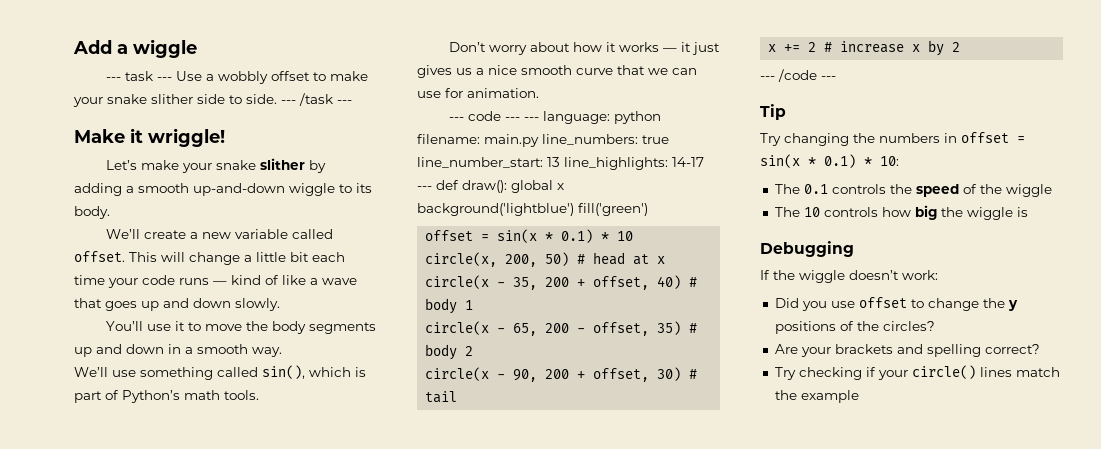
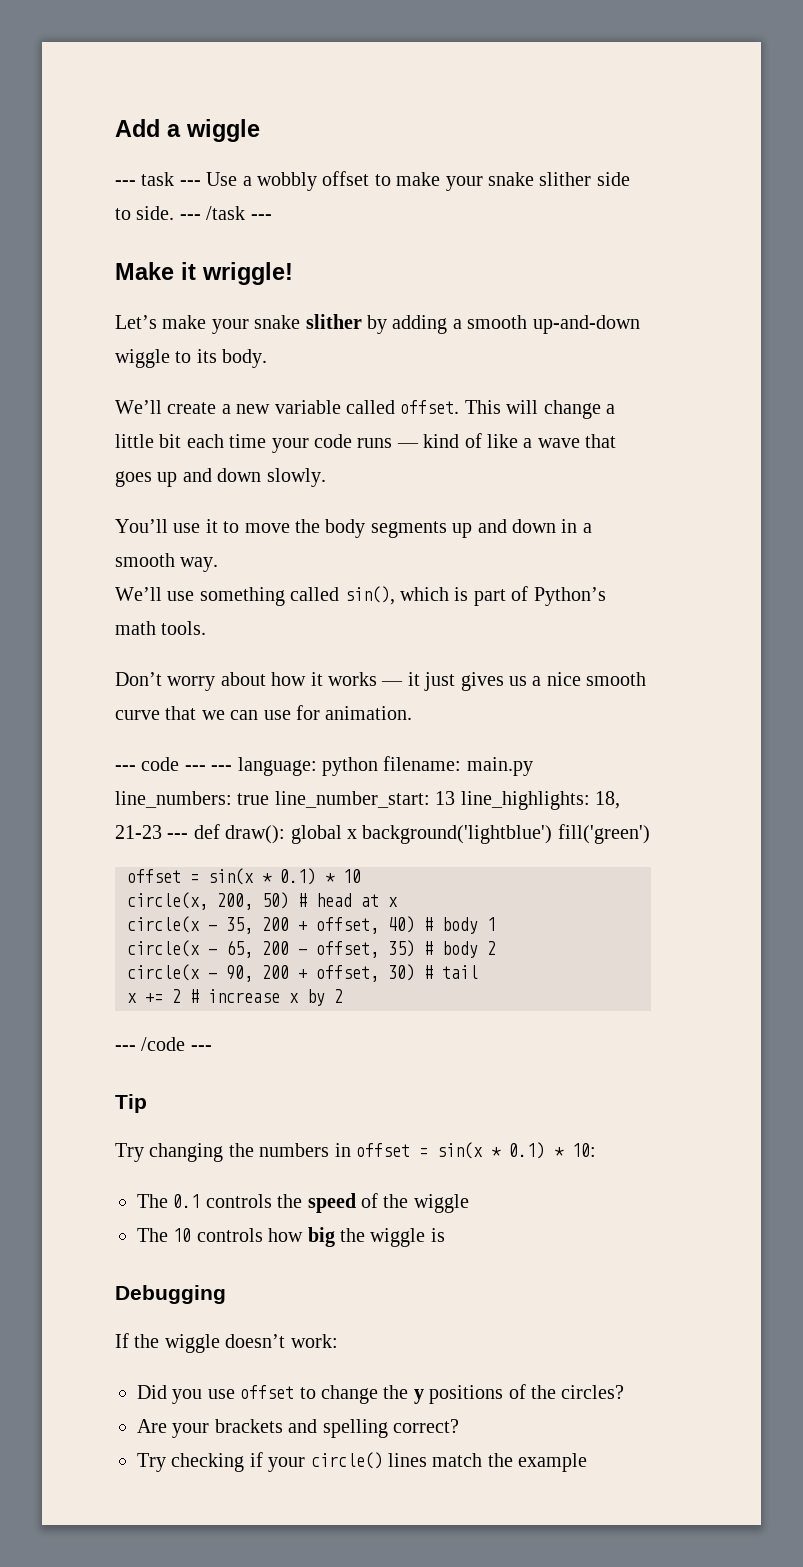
- --- code --- --- language: python filename: main.py line_numbers: true line_number_start: 13 line_highlights: 14-17 --- def draw(): global x background('lightblue') fill('green')
+ --- code --- --- language: python filename: main.py line_numbers: true line_number_start: 13 line_highlights: 18, 21-23 --- def draw(): global x background('lightblue') fill('green')

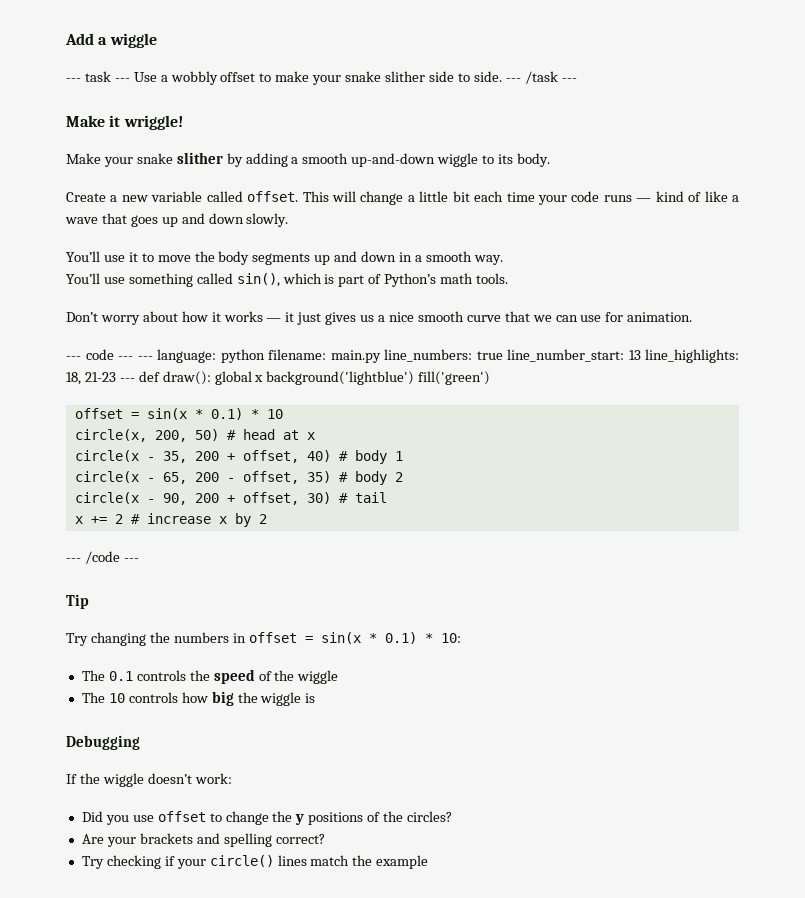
- Let’s make your snake slither by adding a smooth up-and-down wiggle to its body.
+ Make your snake slither by adding a smooth up-and-down wiggle to its body.
- We’ll create a new variable called offset.
+ Create a new variable called offset.
- We’ll use something called sin(), which is part of Python’s math tools.
+ You’ll use something called sin(), which is part of Python’s math tools.

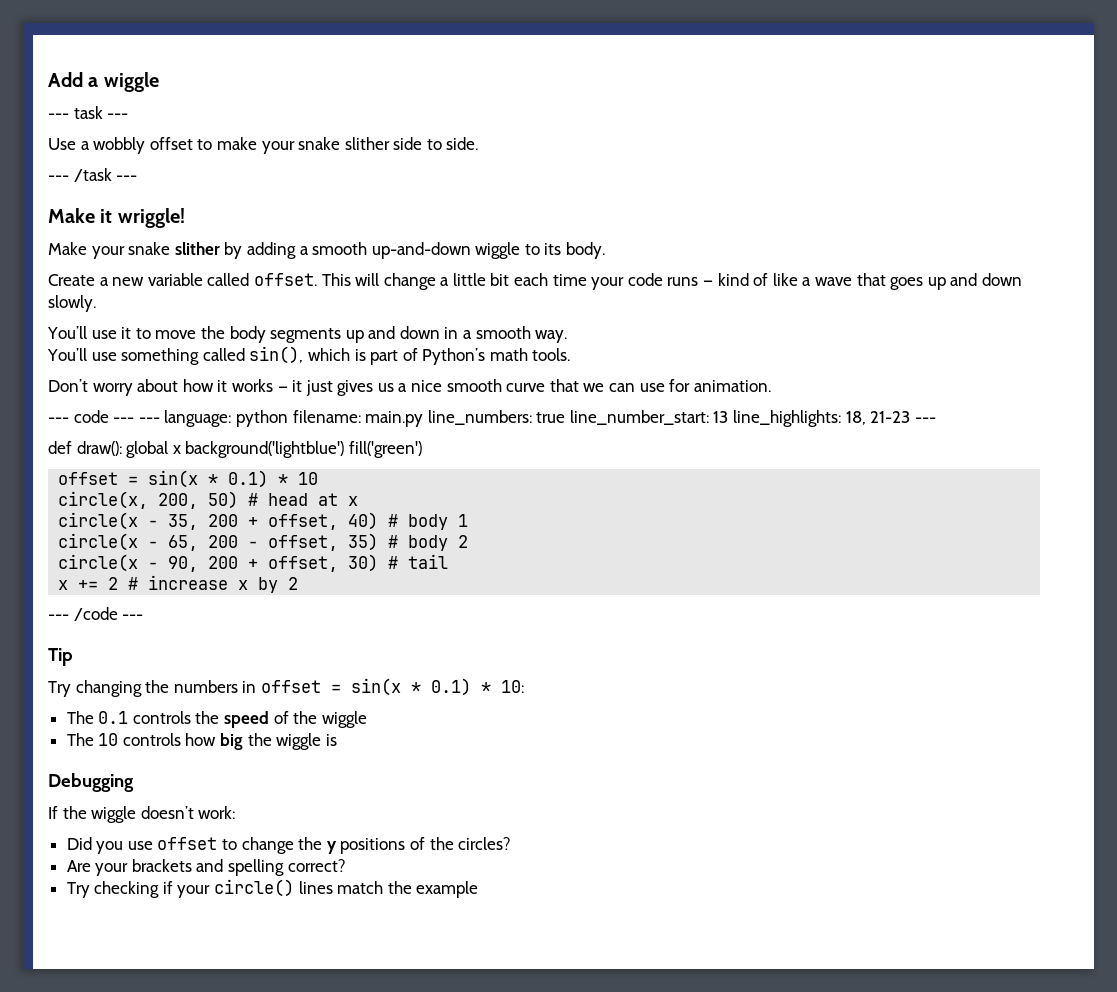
- --- task --- Use a wobbly offset to make your snake slither side to side. --- /task ---
+ --- task ---
+ Use a wobbly offset to make your snake slither side to side.
+ --- /task ---
- --- code --- --- language: python filename: main.py line_numbers: true line_number_start: 13 line_highlights: 18, 21-23 --- def draw(): global x background('lightblue') fill('green')
+ --- code --- --- language: python filename: main.py line_numbers: true line_number_start: 13 line_highlights: 18, 21-23 ---
+ def draw(): global x background('lightblue') fill('green')

